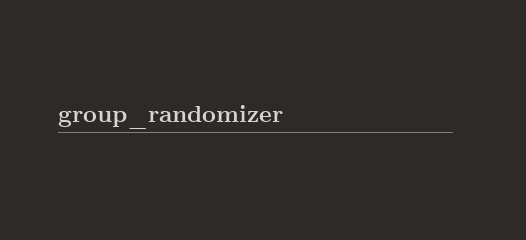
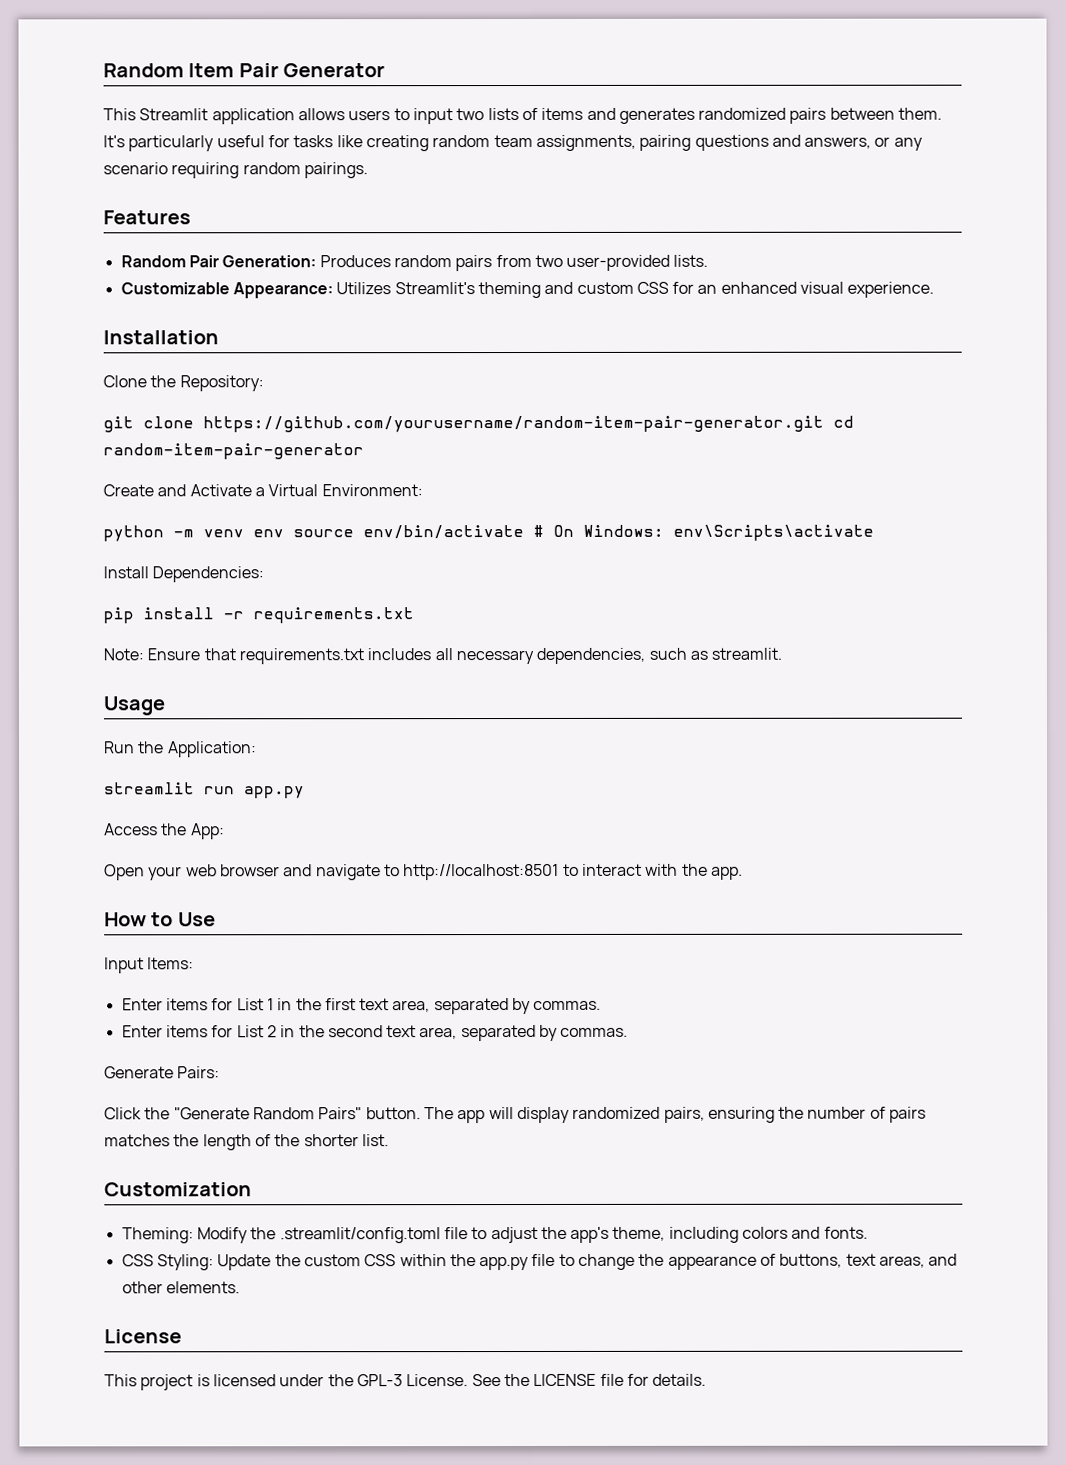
- group_randomizer
+ Random Item Pair Generator
+ This Streamlit application allows users to input two lists of items and generates randomized pairs between them. It's particularly useful for tasks like creating random team assignments, pairing questions and answers, or any scenario requiring random pairings.
+ Features
+ Random Pair Generation: Produces random pairs from two user-provided lists.
+ Customizable Appearance: Utilizes Streamlit's theming and custom CSS for an enhanced visual experience.
+ Installation
+ Clone the Repository:
+ git clone https://github.com/yourusername/random-item-pair-generator.git cd random-item-pair-generator
+ Create and Activate a Virtual Environment:
+ python -m venv env source env/bin/activate # On Windows: env\Scripts\activate
+ Install Dependencies:
+ pip install -r requirements.txt
+ Note: Ensure that requirements.txt includes all necessary dependencies, such as streamlit.
+ Usage
+ Run the Application:
+ streamlit run app.py
+ Access the App:
+ Open your web browser and navigate to http://localhost:8501 to interact with the app.
+ How to Use
+ Input Items:
+ Enter items for List 1 in the first text area, separated by commas.
+ Enter items for List 2 in the second text area, separated by commas.
+ Generate Pairs:
+ Click the "Generate Random Pairs" button. The app will display randomized pairs, ensuring the number of pairs matches the length of the shorter list.
+ Customization
+ Theming: Modify the .streamlit/config.toml file to adjust the app's theme, including colors and fonts.
+ CSS Styling: Update the custom CSS within the app.py file to change the appearance of buttons, text areas, and other elements.
+ License
+ This project is licensed under the GPL-3 License. See the LICENSE file for details.

